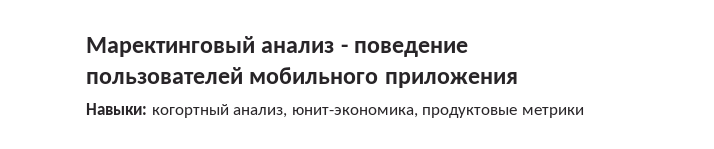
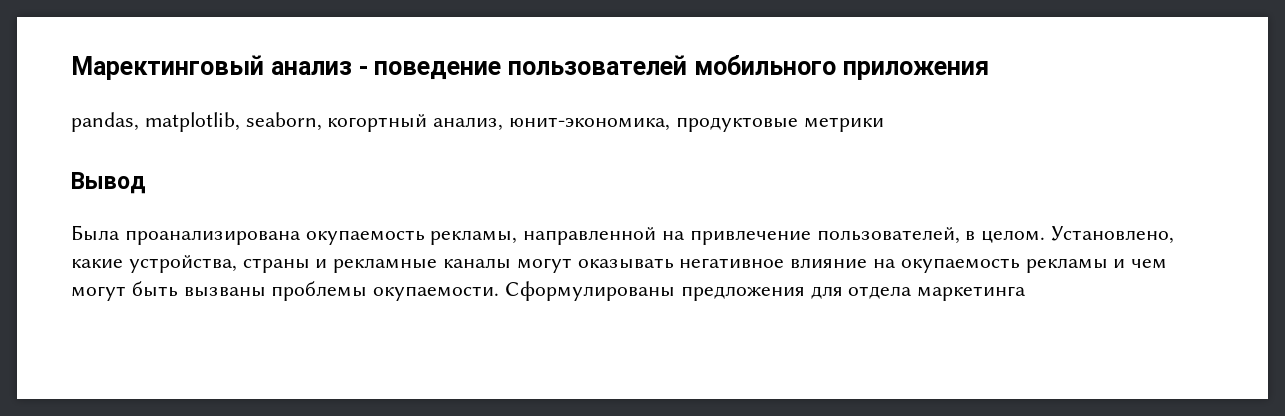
- Навыки: когортный анализ, юнит-экономика, продуктовые метрики
+ pandas, matplotlib, seaborn, когортный анализ, юнит-экономика, продуктовые метрики
+ Вывод
+ Была проанализирована окупаемость рекламы, направленной на привлечение пользователей, в целом. Установлено, какие устройства, страны и рекламные каналы могут оказывать негативное влияние на окупаемость рекламы и чем могут быть вызваны проблемы окупаемости. Сформулированы предложения для отдела маркетинга

